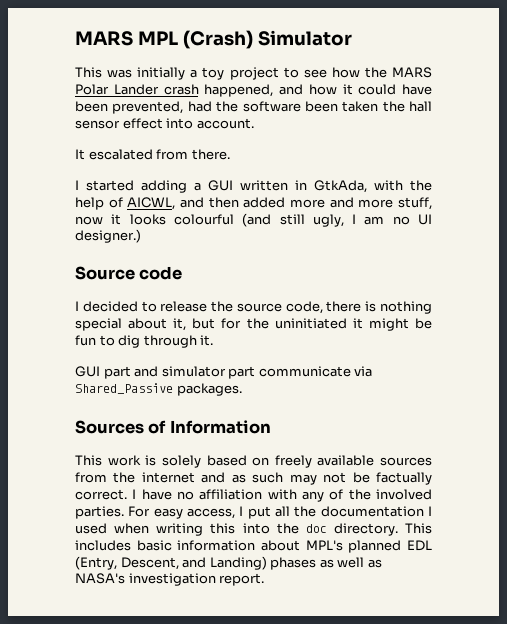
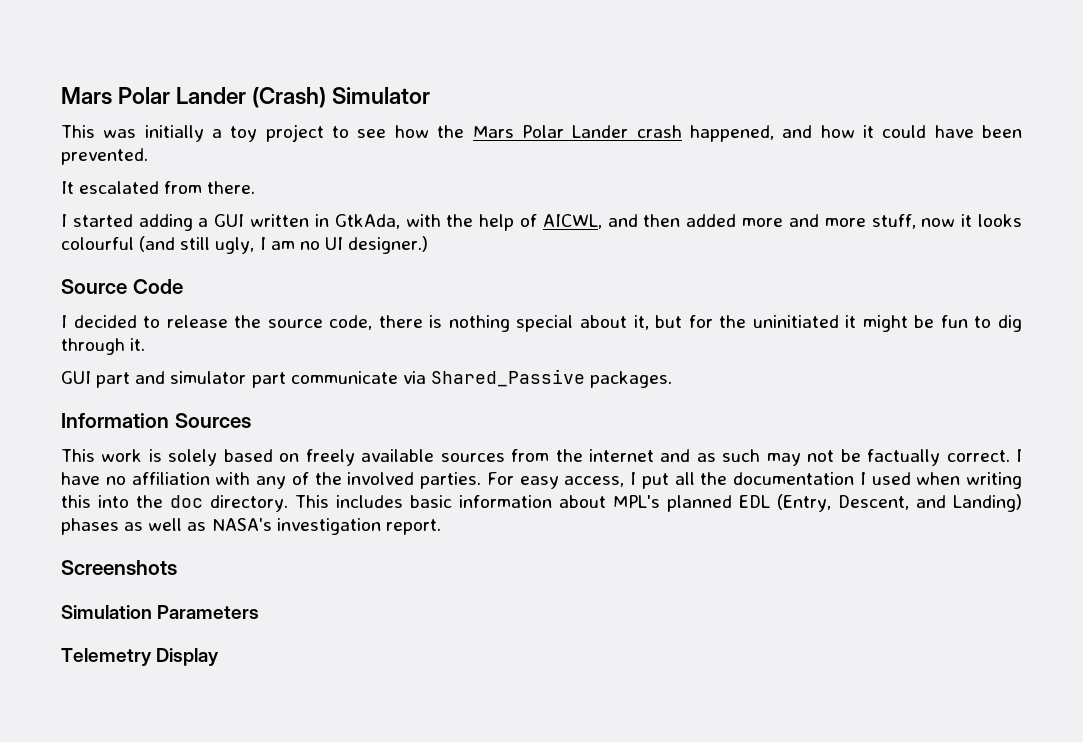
- MARS MPL (Crash) Simulator
+ Mars Polar Lander (Crash) Simulator
- This was initially a toy project to see how the MARS Polar Lander crash happened, and how it could have been prevented, had the software been taken the hall sensor effect into account.
+ This was initially a toy project to see how the Mars Polar Lander crash happened, and how it could have been prevented.
- Source code
+ Source Code
- Sources of Information
+ Information Sources
+ Screenshots
+ Simulation Parameters
+ Telemetry Display

